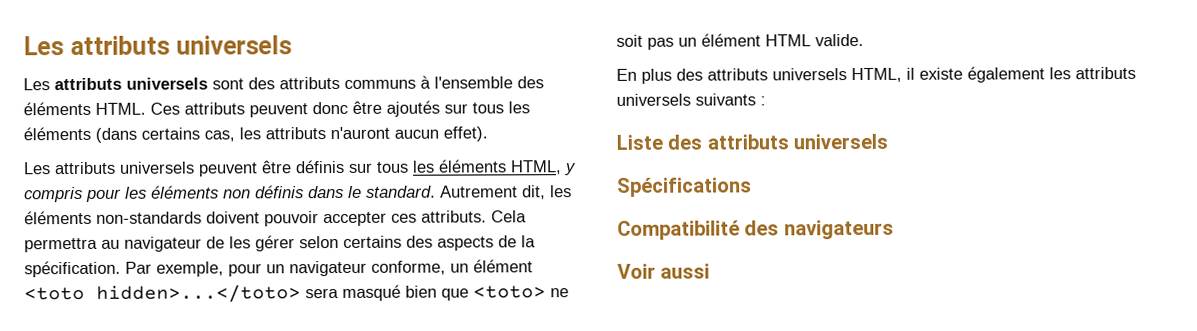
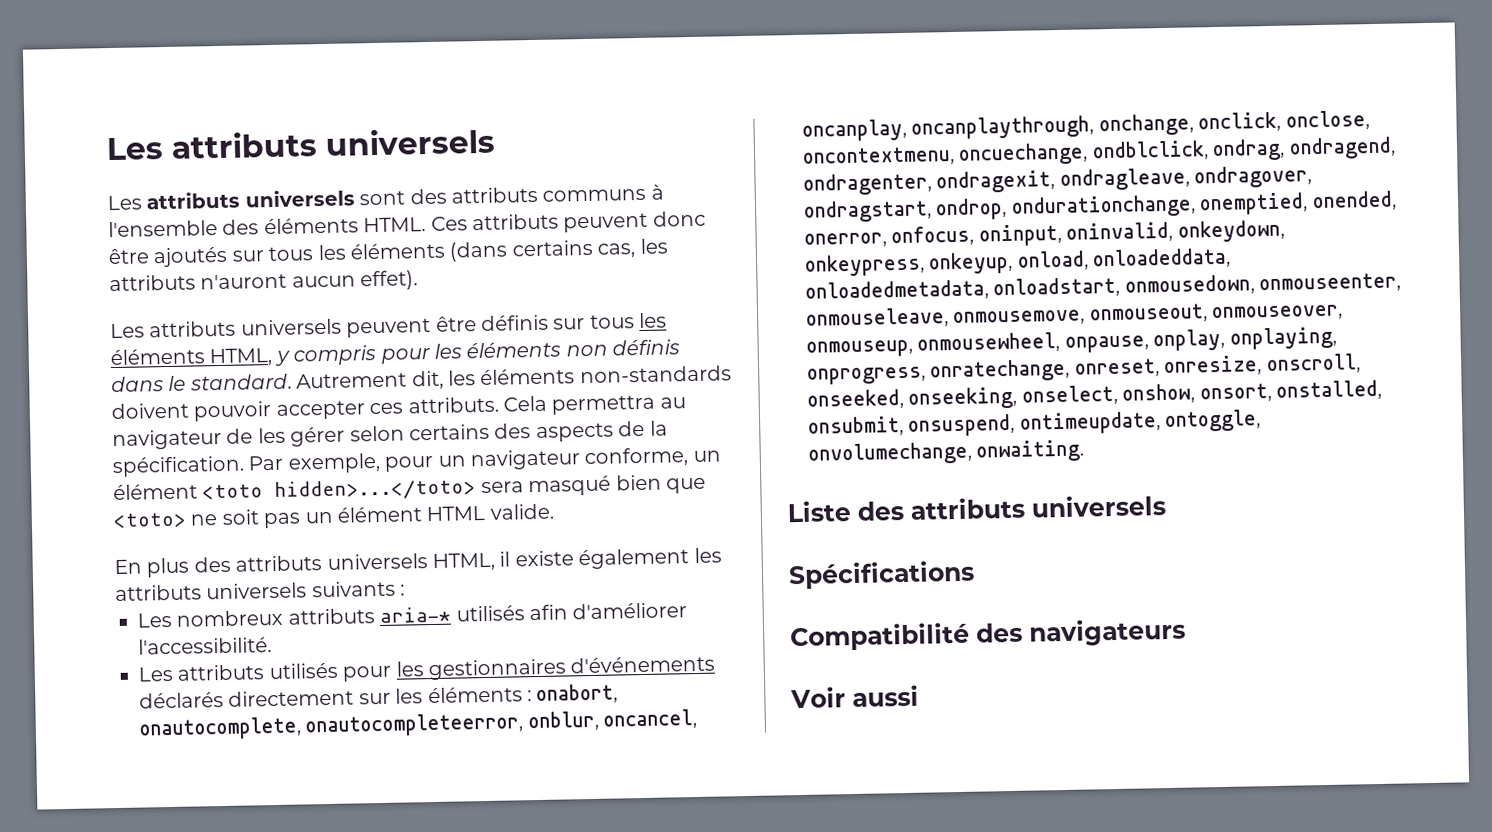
+ Les nombreux attributs aria-* utilisés afin d'améliorer l'accessibilité.
+ Les attributs utilisés pour les gestionnaires d'événements déclarés directement sur les éléments : onabort, onautocomplete, onautocompleteerror, onblur, oncancel, oncanplay, oncanplaythrough, onchange, onclick, onclose, oncontextmenu, oncuechange, ondblclick, ondrag, ondragend, ondragenter, ondragexit, ondragleave, ondragover, ondragstart, ondrop, ondurationchange, onemptied, onended, onerror, onfocus, oninput, oninvalid, onkeydown, onkeypress, onkeyup, onload, onloadeddata, onloadedmetadata, onloadstart, onmousedown, onmouseenter, onmouseleave, onmousemove, onmouseout, onmouseover, onmouseup, onmousewheel, onpause, onplay, onplaying, onprogress, onratechange, onreset, onresize, onscroll, onseeked, onseeking, onselect, onshow, onsort, onstalled, onsubmit, onsuspend, ontimeupdate, ontoggle, onvolumechange, onwaiting.

